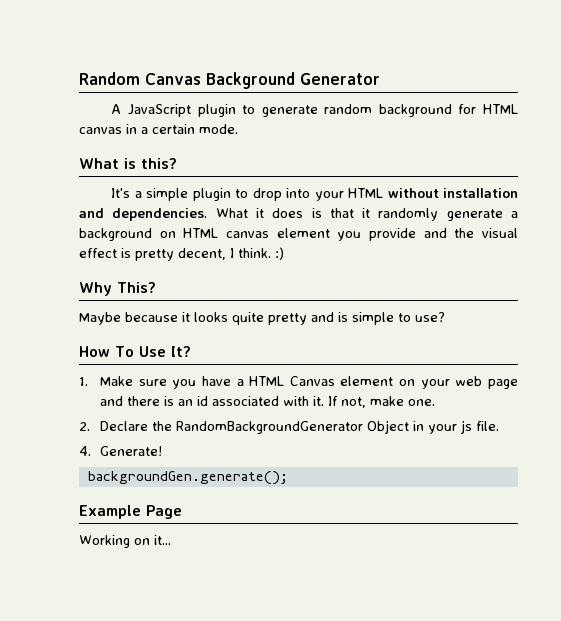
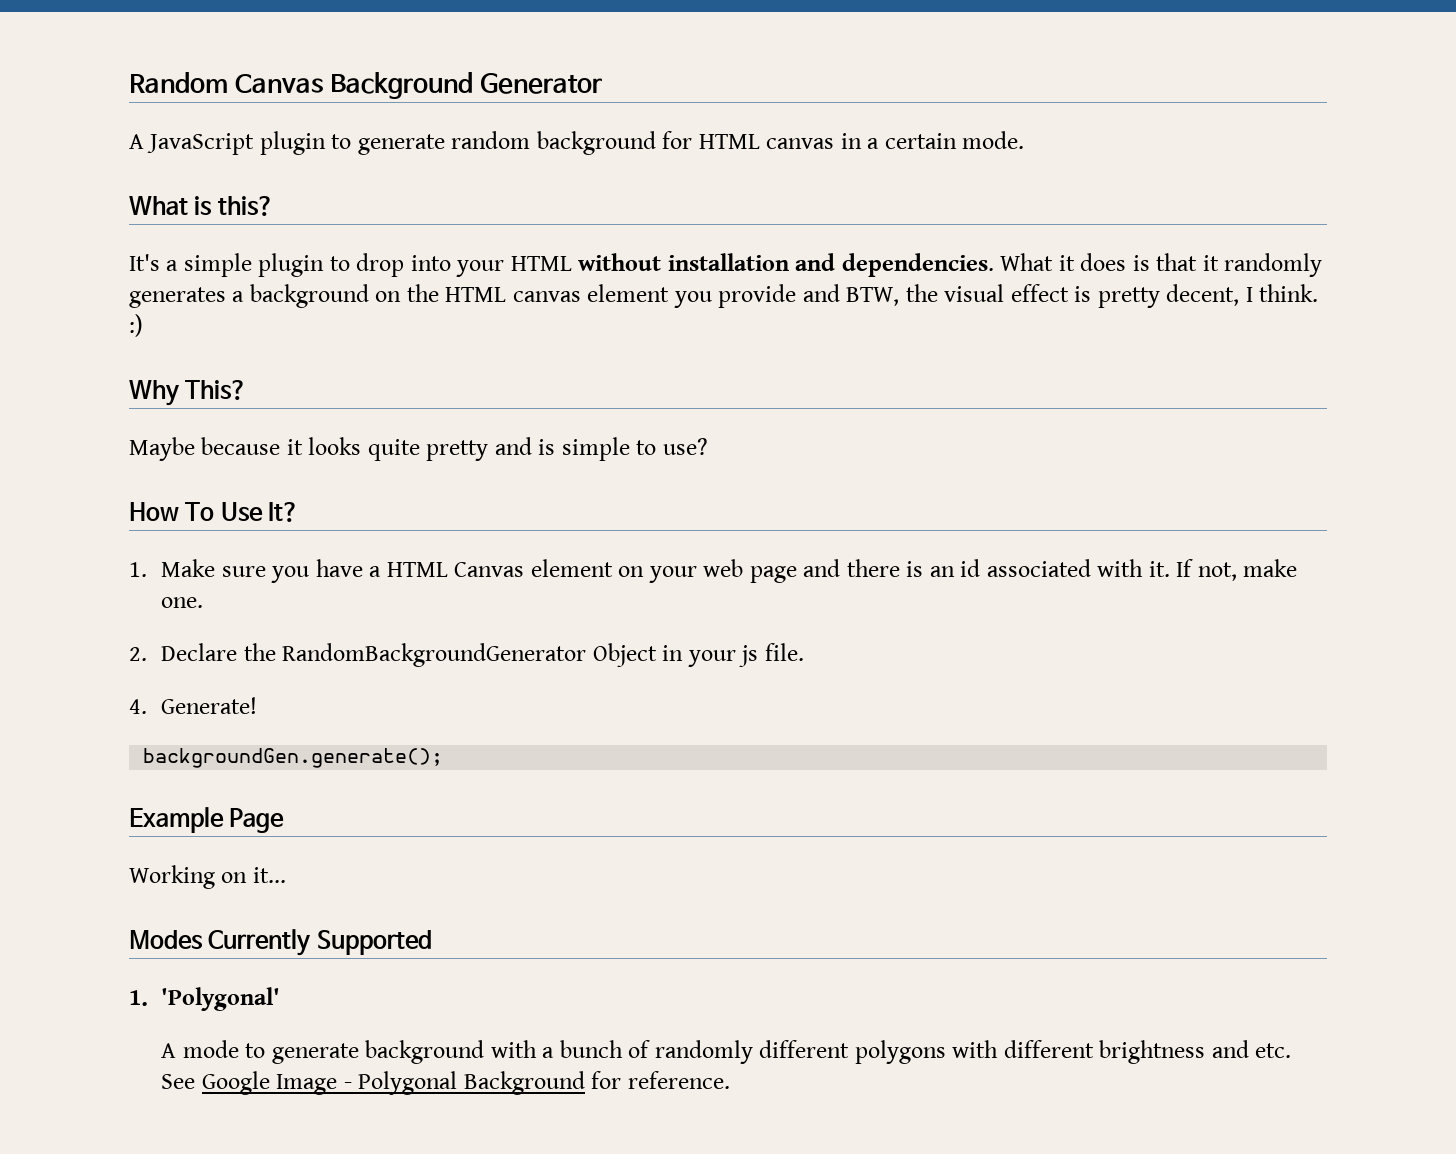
- What it does is that it randomly generate a background on HTML canvas element you provide and the visual effect is pretty decent, I think. :)
+ What it does is that it randomly generates a background on the HTML canvas element you provide and BTW, the visual effect is pretty decent, I think. :)
+ Modes Currently Supported
+ 1. 'Polygonal'
+ A mode to generate background with a bunch of randomly different polygons with different brightness and etc. See Google Image - Polygonal Background for reference.

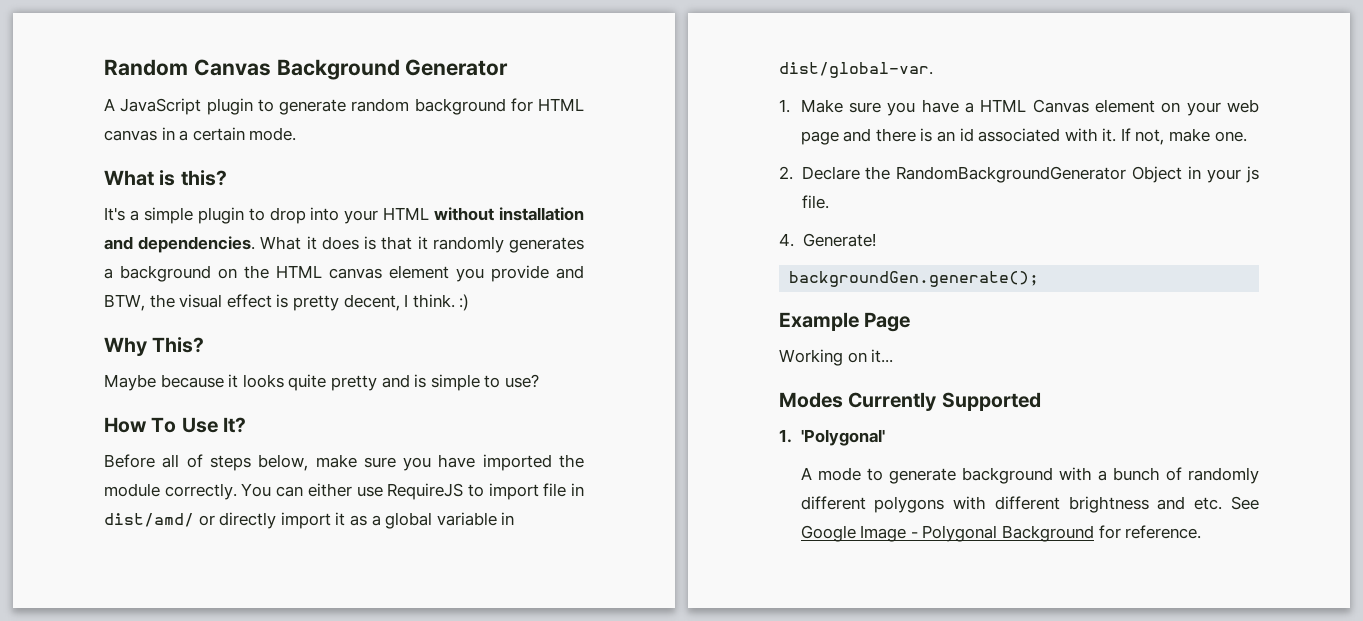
+ Before all of steps below, make sure you have imported the module correctly. You can either use RequireJS to import file in dist/amd/ or directly import it as a global variable in dist/global-var.

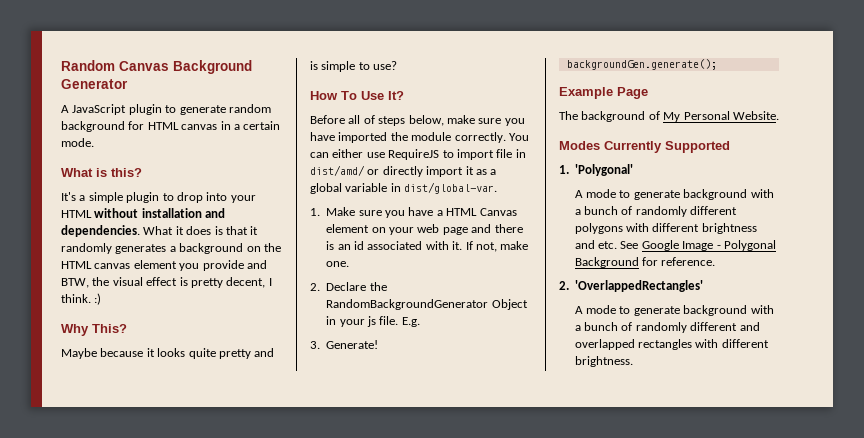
- 2. Declare the RandomBackgroundGenerator Object in your js file.
- 4. Generate!
+ 2. Declare the RandomBackgroundGenerator Object in your js file. E.g.
+ 3. Generate!
- Working on it...
+ The background of My Personal Website.
+ 2. 'OverlappedRectangles'
+ A mode to generate background with a bunch of randomly different and overlapped rectangles with different brightness.

